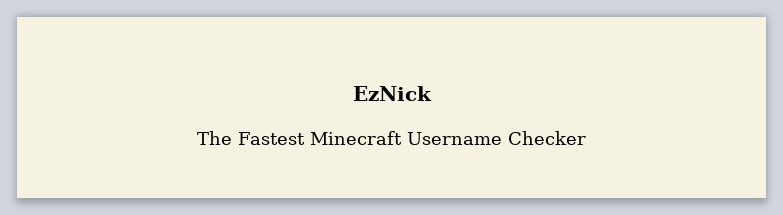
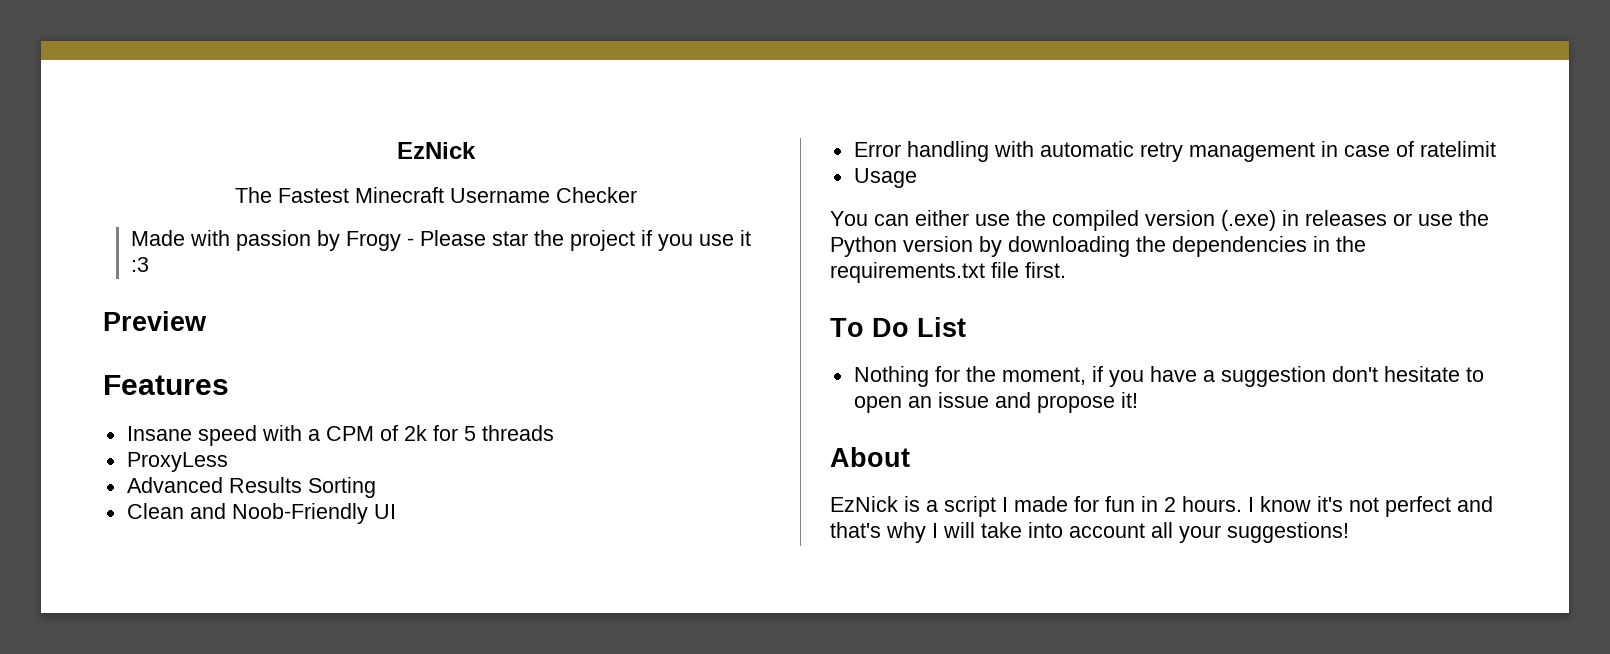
+ Made with passion by Frogy - Please star the project if you use it :3
+ Preview
+ Features
+ Insane speed with a CPM of 2k for 5 threads
+ ProxyLess
+ Advanced Results Sorting
+ Clean and Noob-Friendly UI
+ Error handling with automatic retry management in case of ratelimit
+ Usage
+ You can either use the compiled version (.exe) in releases or use the Python version by downloading the dependencies in the requirements.txt file first.
+ To Do List
+ Nothing for the moment, if you have a suggestion don't hesitate to open an issue and propose it!
+ About
+ EzNick is a script I made for fun in 2 hours. I know it's not perfect and that's why I will take into account all your suggestions!

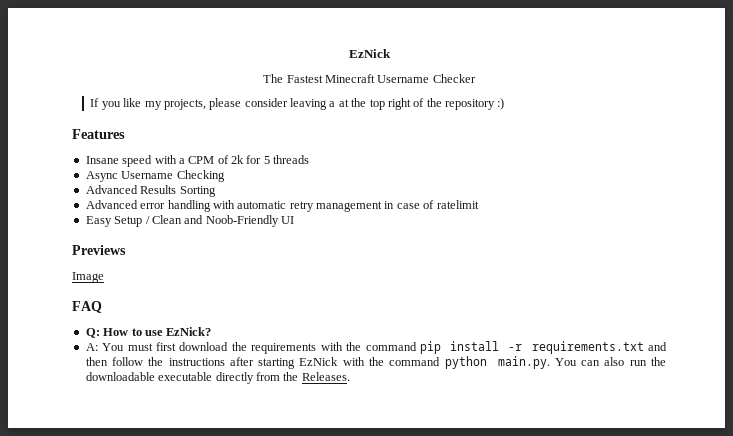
- Made with passion by Frogy - Please star the project if you use it :3
- Preview
+ If you like my projects, please consider leaving a at the top right of the repository :)
- ProxyLess
+ Async Username Checking
- Clean and Noob-Friendly UI
- Error handling with automatic retry management in case of ratelimit
+ Advanced error handling with automatic retry management in case of ratelimit
- Usage
- You can either use the compiled version (.exe) in releases or use the Python version by downloading the dependencies in the requirements.txt file first.
- To Do List
- Nothing for the moment, if you have a suggestion don't hesitate to open an issue and propose it!
- About
- EzNick is a script I made for fun in 2 hours. I know it's not perfect and that's why I will take into account all your suggestions!
+ Easy Setup / Clean and Noob-Friendly UI
+ Previews
+ Image
+ FAQ
+ Q: How to use EzNick?
+ A: You must first download the requirements with the command pip install -r requirements.txt and then follow the instructions after starting EzNick with the command python main.py. You can also run the downloadable executable directly from the Releases.

